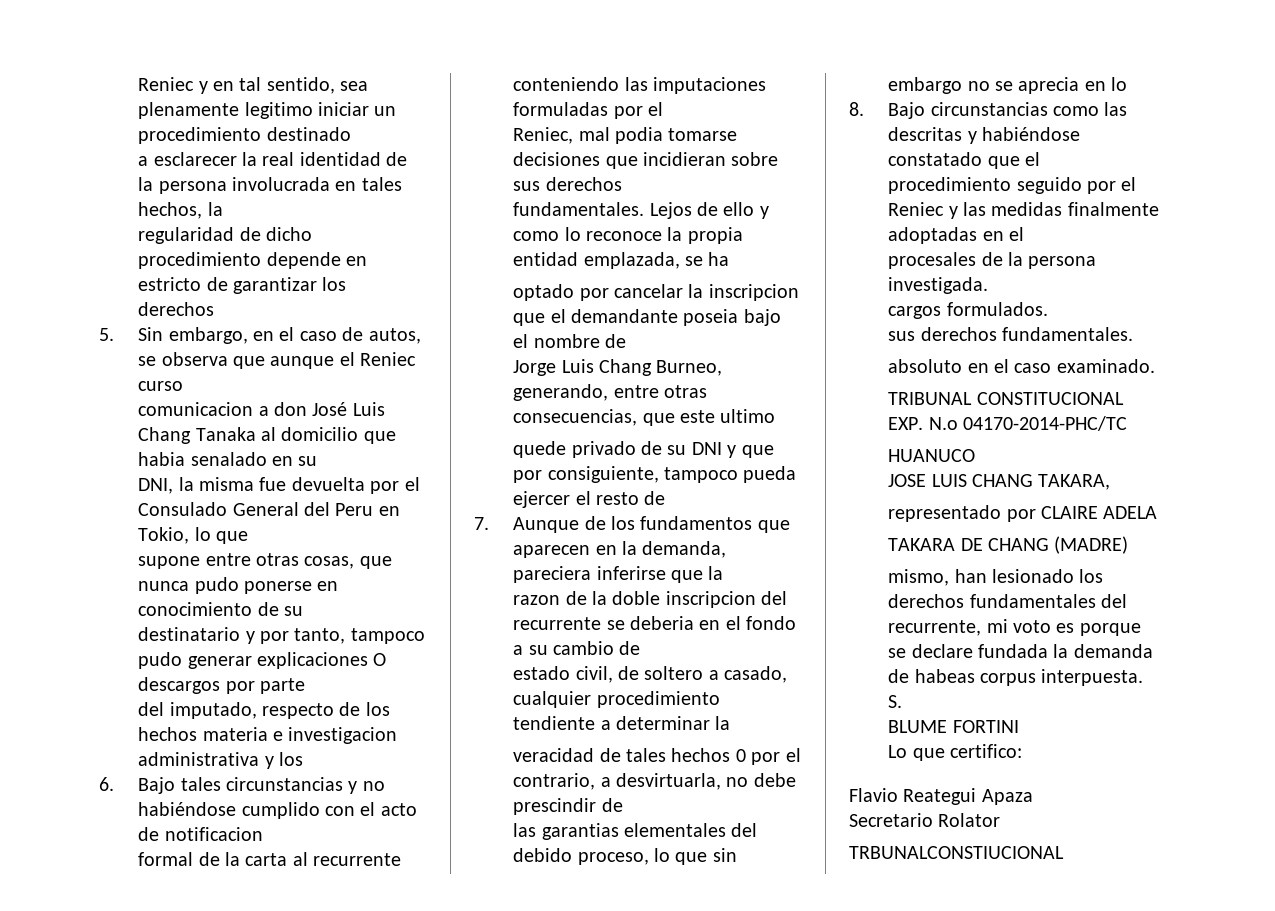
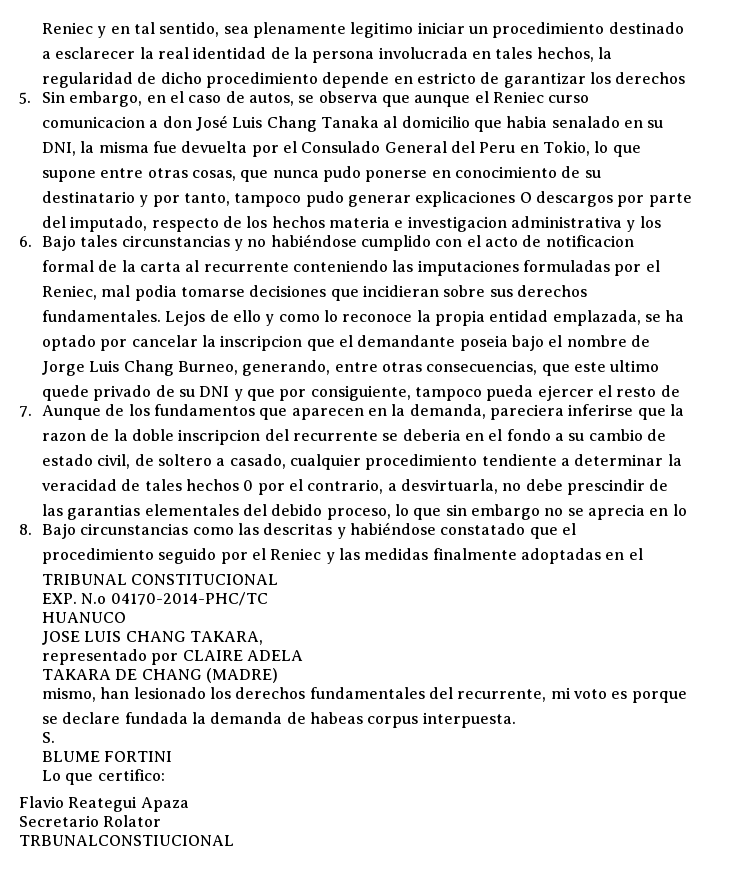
- procesales de la persona investigada.
- cargos formulados.
- sus derechos fundamentales.
- absoluto en el caso examinado.

